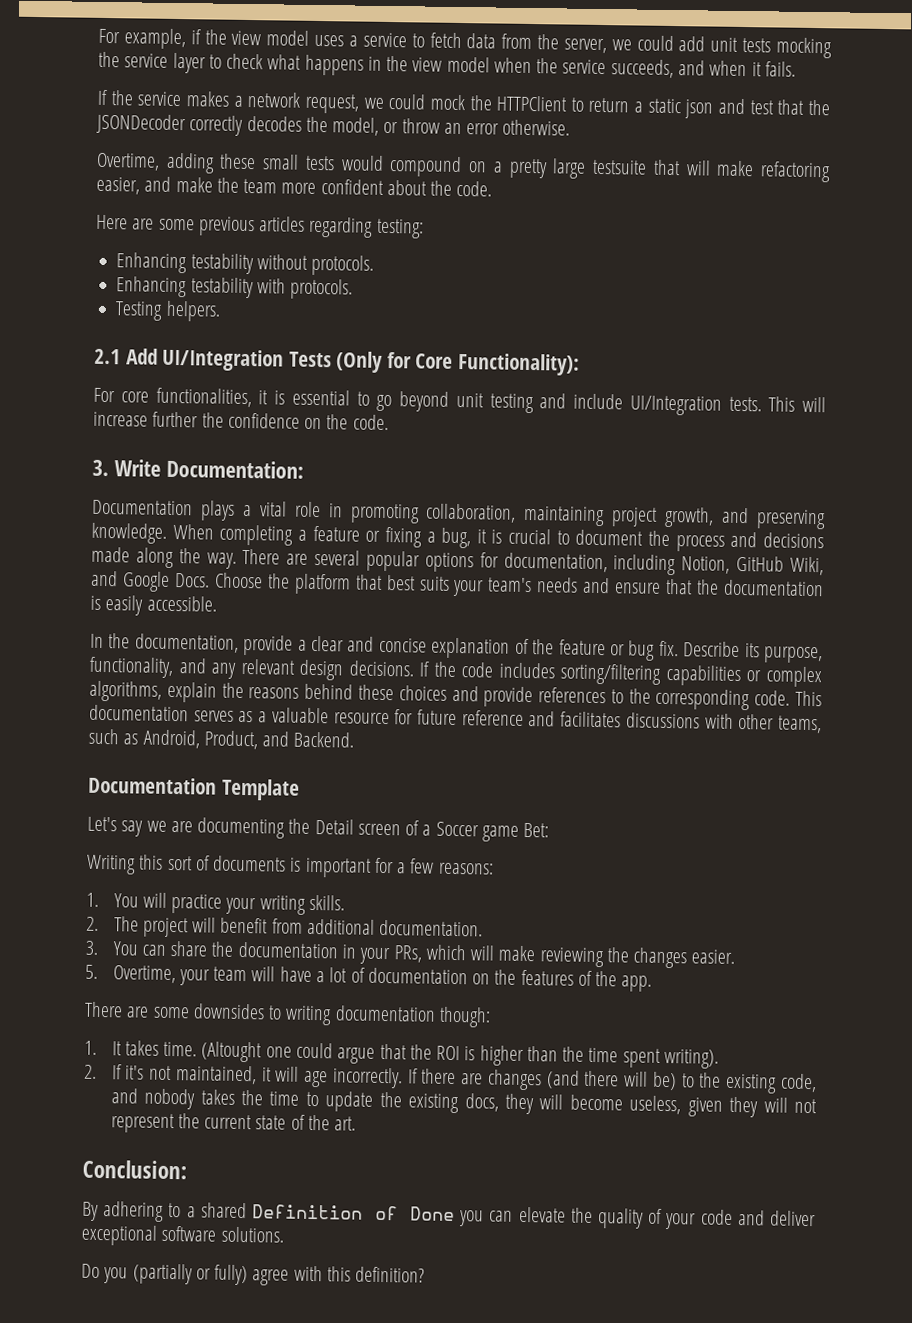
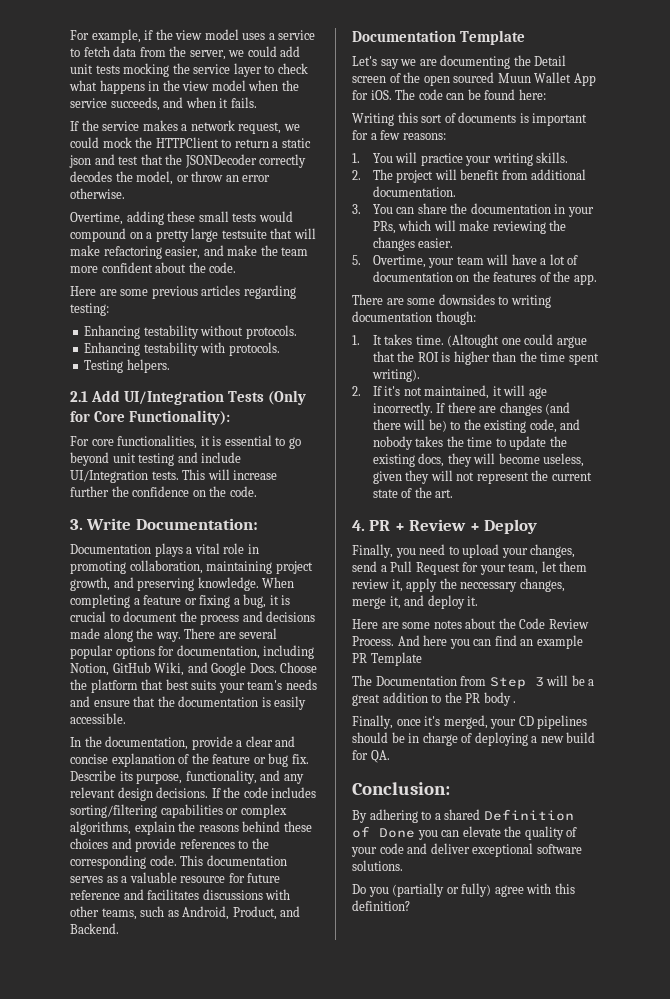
- Let's say we are documenting the Detail screen of a Soccer game Bet:
+ Let's say we are documenting the Detail screen of the open sourced Muun Wallet App for iOS. The code can be found here:
+ 4. PR + Review + Deploy
+ Finally, you need to upload your changes, send a Pull Request for your team, let them review it, apply the neccessary changes, merge it, and deploy it.
+ Here are some notes about the Code Review Process. And here you can find an example PR Template
+ The Documentation from Step 3 will be a great addition to the PR body .
+ Finally, once it's merged, your CD pipelines should be in charge of deploying a new build for QA.

